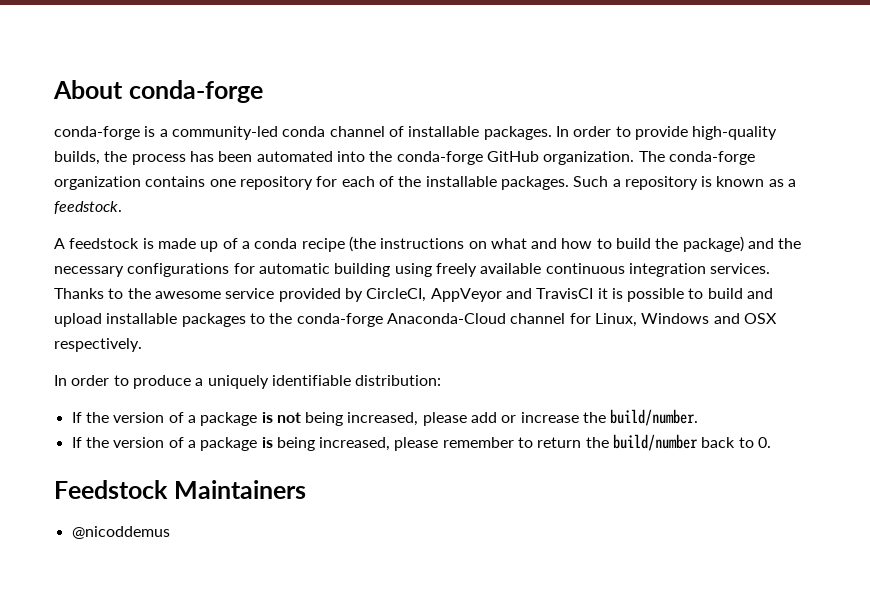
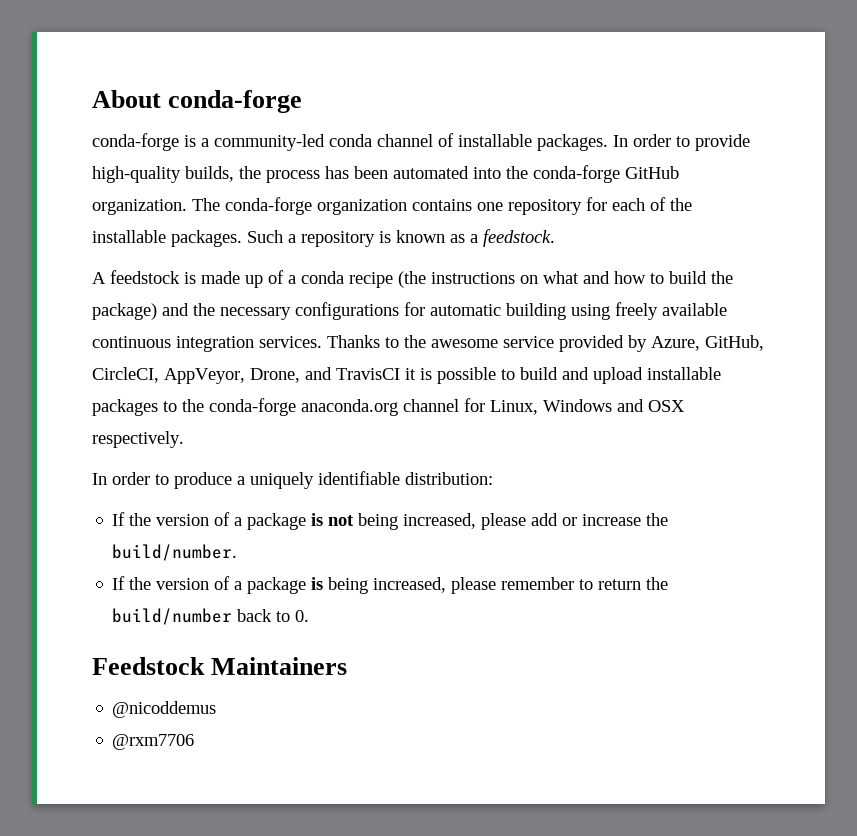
- Thanks to the awesome service provided by CircleCI, AppVeyor and TravisCI it is possible to build and upload installable packages to the conda-forge Anaconda-Cloud channel for Linux, Windows and OSX respectively.
+ Thanks to the awesome service provided by Azure, GitHub, CircleCI, AppVeyor, Drone, and TravisCI it is possible to build and upload installable packages to the conda-forge anaconda.org channel for Linux, Windows and OSX respectively.
+ @rxm7706

